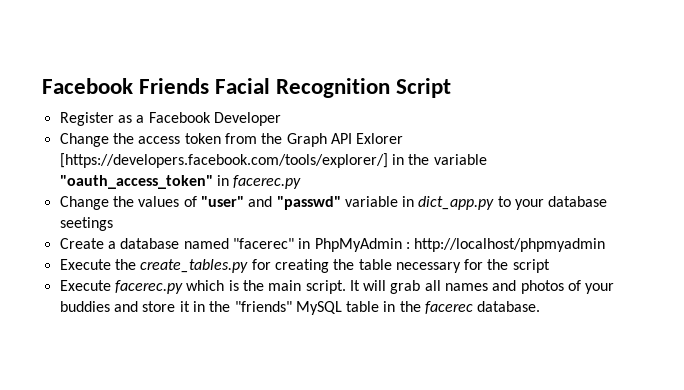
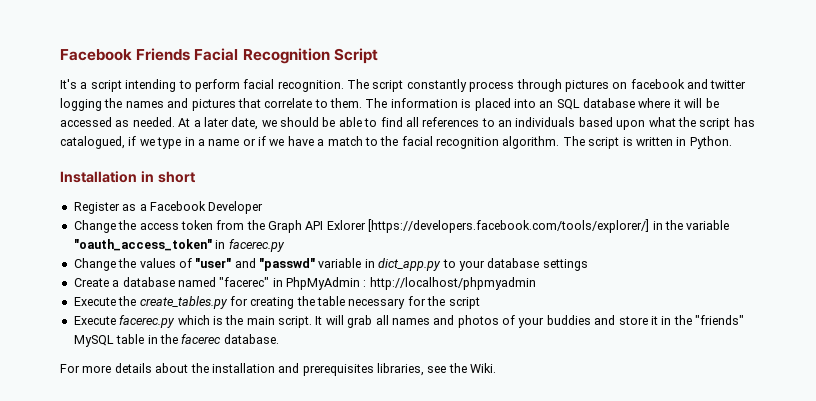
+ It's a script intending to perform facial recognition. The script constantly process through pictures on facebook and twitter logging the names and pictures that correlate to them. The information is placed into an SQL database where it will be accessed as needed. At a later date, we should be able to find all references to an individuals based upon what the script has catalogued, if we type in a name or if we have a match to the facial recognition algorithm. The script is written in Python.
+ Installation in short
- Change the values of "user" and "passwd" variable in dict_app.py to your database seetings
+ Change the values of "user" and "passwd" variable in dict_app.py to your database settings
+ For more details about the installation and prerequisites libraries, see the Wiki.

